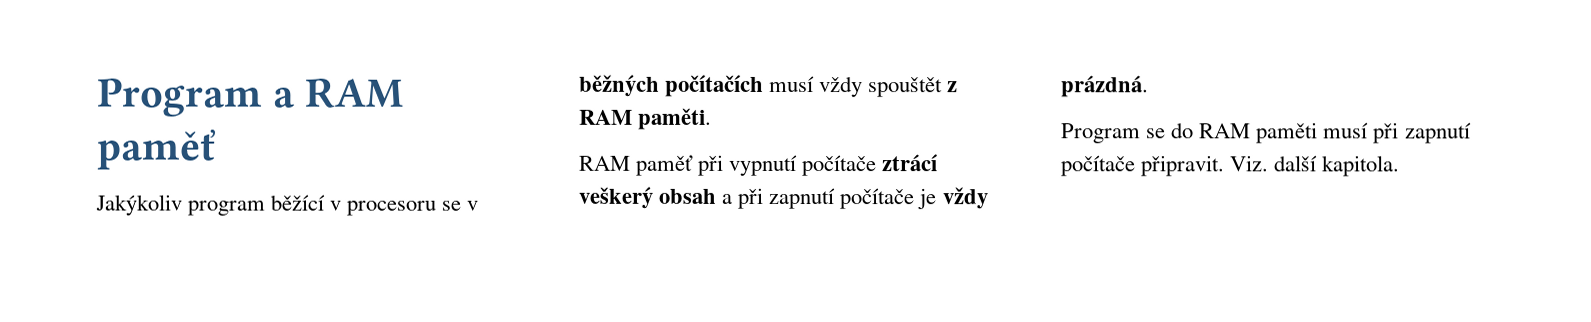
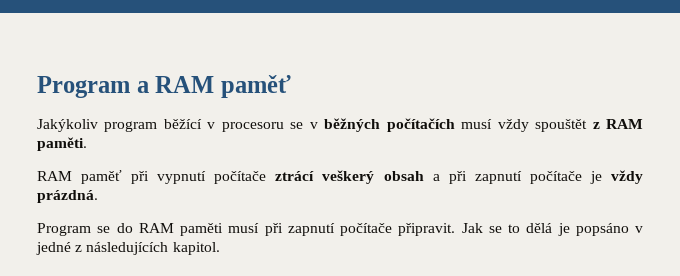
- Viz. další kapitola.
+ Jak se to dělá je popsáno v jedné z následujících kapitol.

